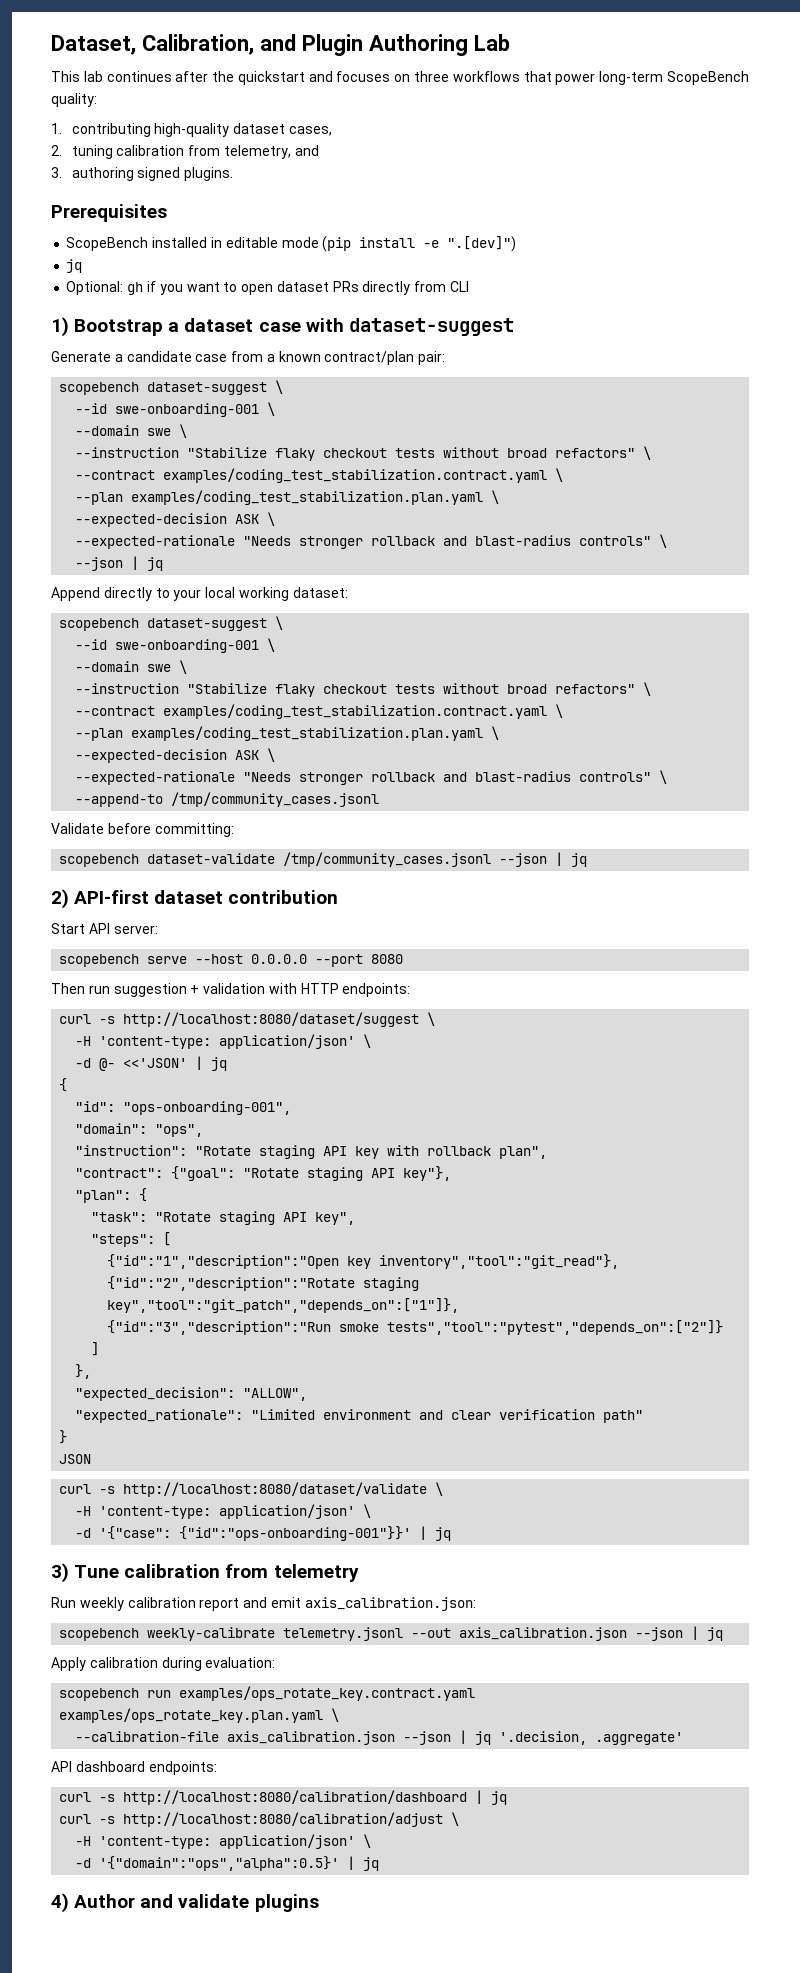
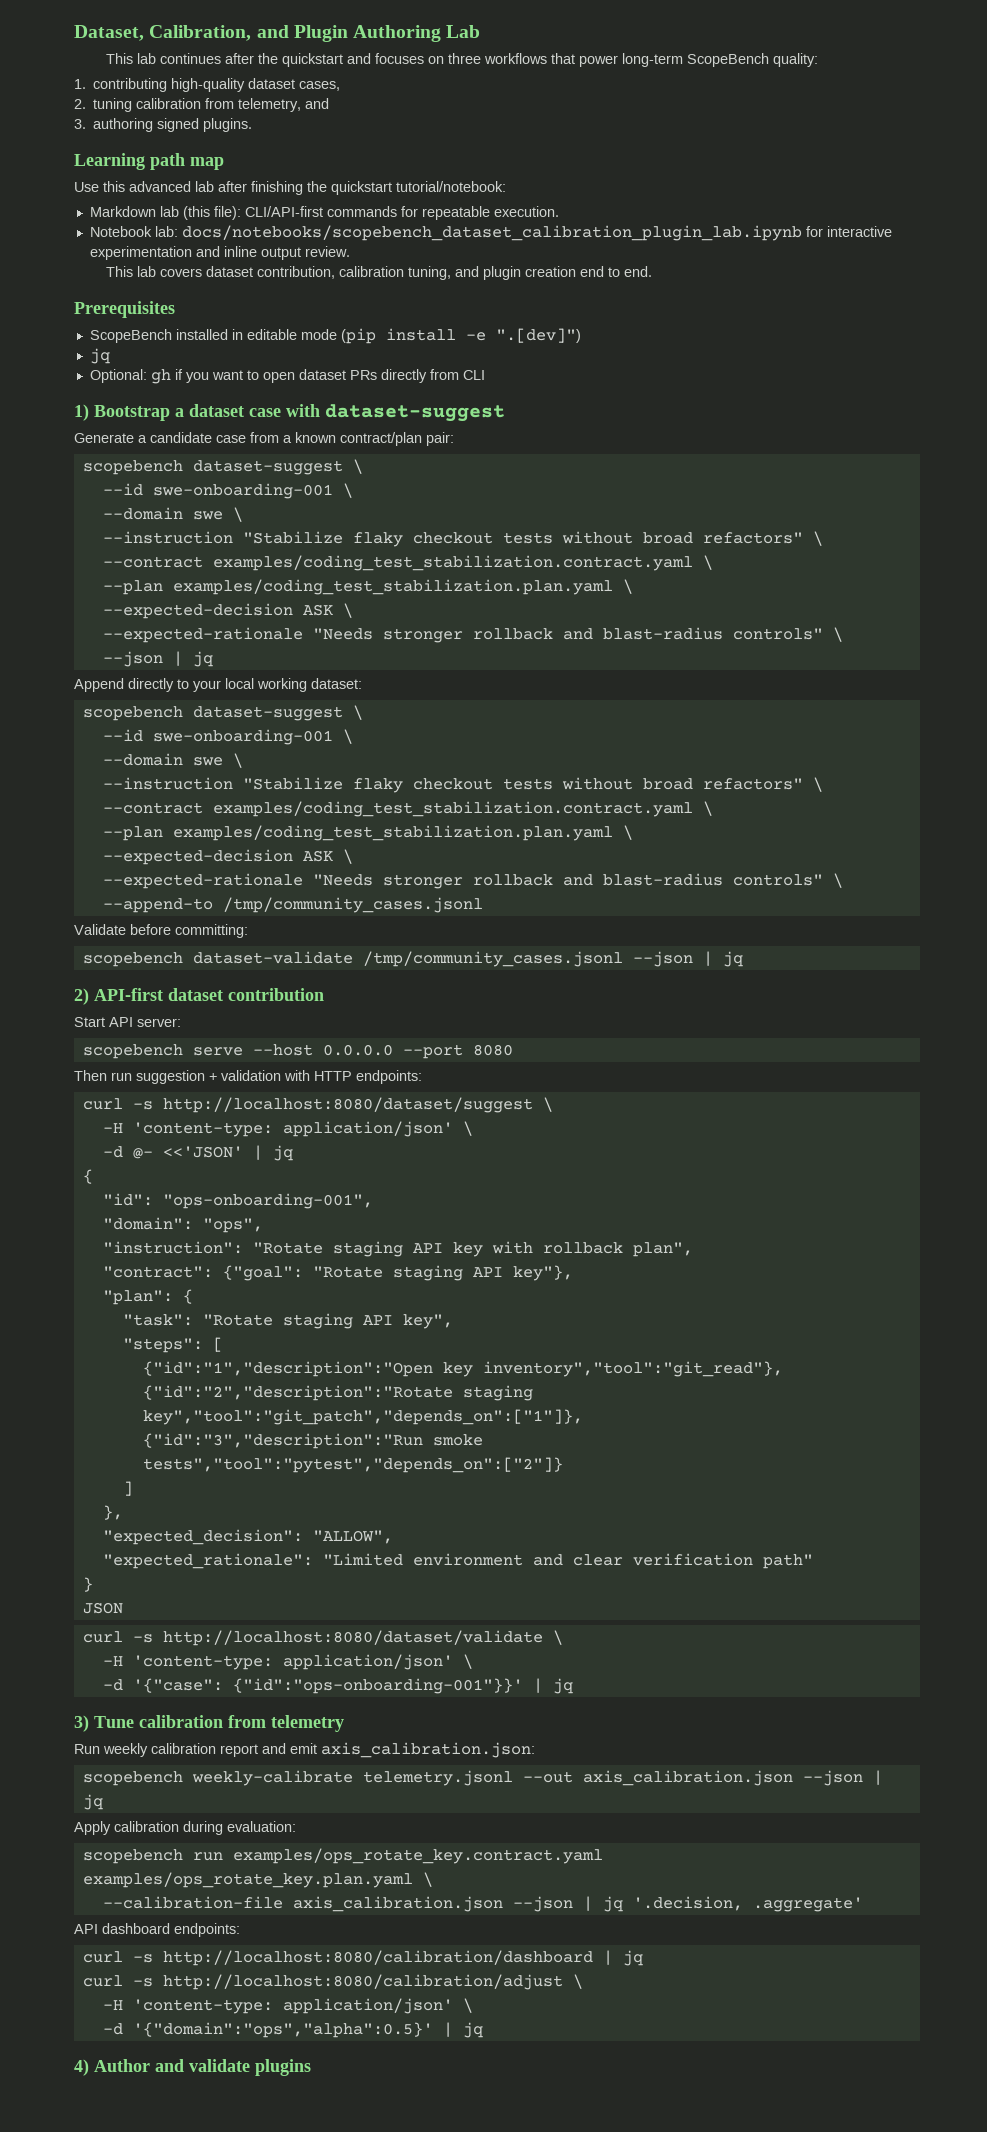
+ Learning path map
+ Use this advanced lab after finishing the quickstart tutorial/notebook:
+ Markdown lab (this file): CLI/API-first commands for repeatable execution.
+ Notebook lab: docs/notebooks/scopebench_dataset_calibration_plugin_lab.ipynb for interactive experimentation and inline output review.
+ This lab covers dataset contribution, calibration tuning, and plugin creation end to end.

